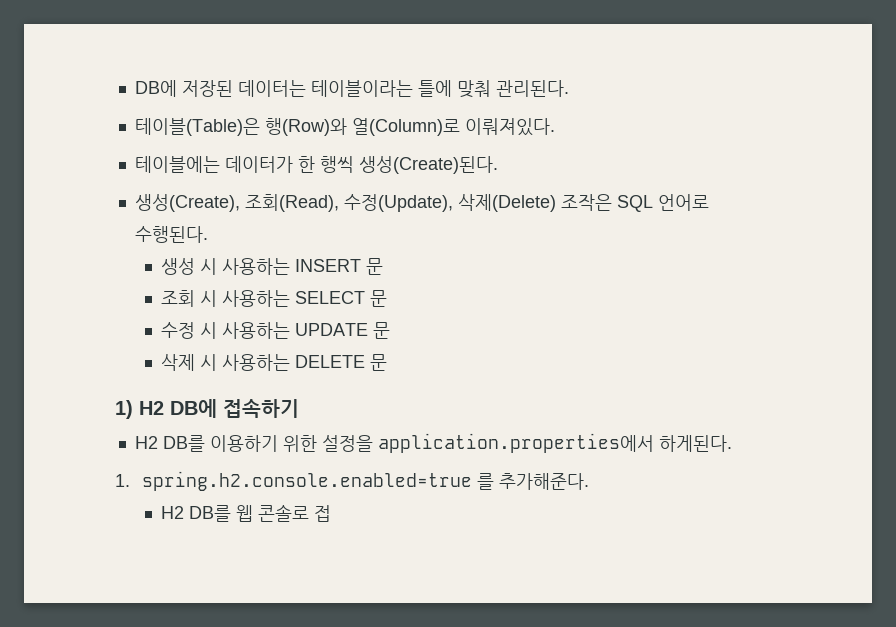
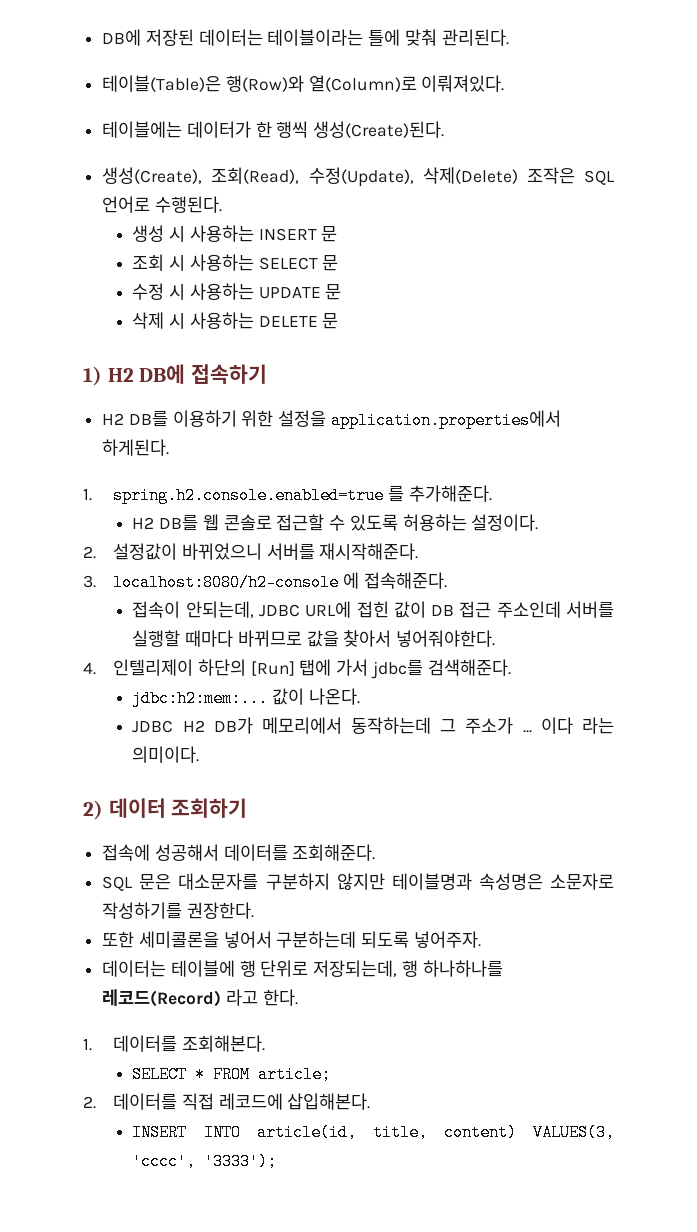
- H2 DB를 웹 콘솔로 접
+ H2 DB를 웹 콘솔로 접근할 수 있도록 허용하는 설정이다.
+ 2. 설정값이 바뀌었으니 서버를 재시작해준다.
+ 3. localhost:8080/h2-console 에 접속해준다.
+ 접속이 안되는데, JDBC URL에 접힌 값이 DB 접근 주소인데 서버를 실행할 때마다 바뀌므로 값을 찾아서 넣어줘야한다.
+ 4. 인텔리제이 하단의 [Run] 탭에 가서 jdbc를 검색해준다.
+ jdbc:h2:mem:... 값이 나온다.
+ JDBC H2 DB가 메모리에서 동작하는데 그 주소가 ... 이다 라는 의미이다.
+ 2) 데이터 조회하기
+ 접속에 성공해서 데이터를 조회해준다.
+ SQL 문은 대소문자를 구분하지 않지만 테이블명과 속성명은 소문자로 작성하기를 권장한다.
+ 또한 세미콜론을 넣어서 구분하는데 되도록 넣어주자.
+ 데이터는 테이블에 행 단위로 저장되는데, 행 하나하나를 레코드(Record) 라고 한다.
+ 1. 데이터를 조회해본다.
+ SELECT * FROM article;
+ 2. 데이터를 직접 레코드에 삽입해본다.
+ INSERT INTO article(id, title, content) VALUES(3, 'cccc', '3333');

